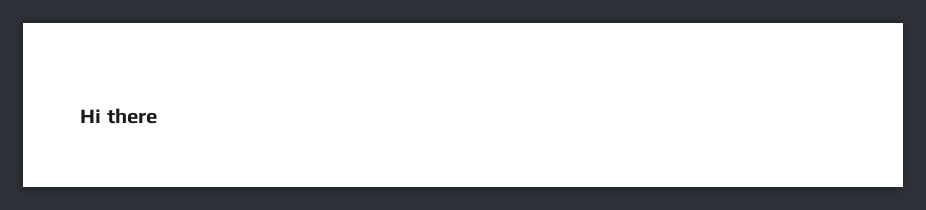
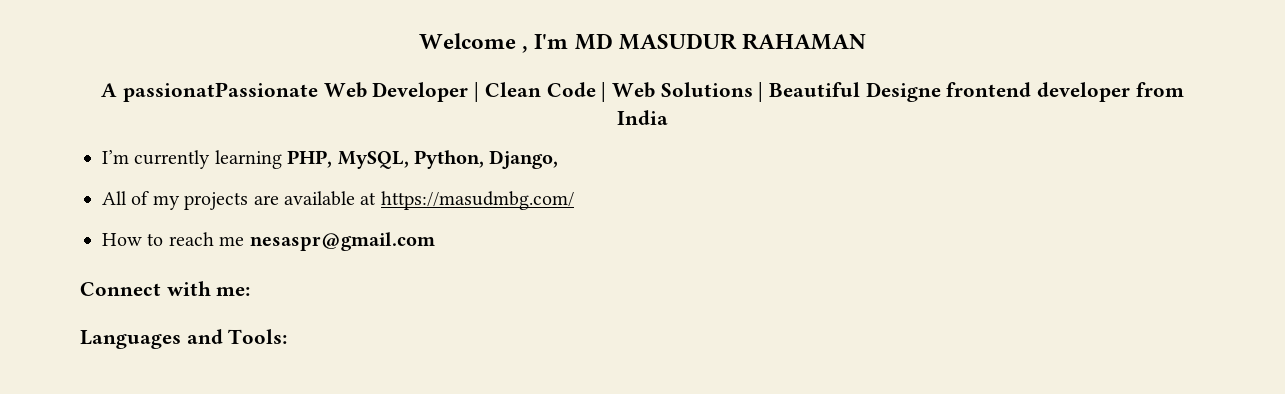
- Hi there
+ Welcome , I'm MD MASUDUR RAHAMAN
+ A passionatPassionate Web Developer | Clean Code | Web Solutions | Beautiful Designe frontend developer from India
+ I’m currently learning PHP, MySQL, Python, Django,
+ All of my projects are available at https://masudmbg.com/
+ How to reach me nesaspr@gmail.com
+ Connect with me:
+ Languages and Tools:

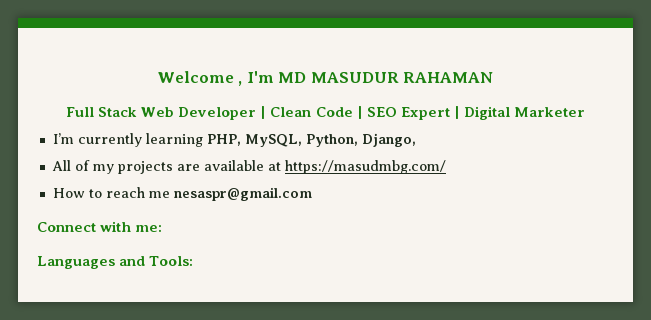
- A passionatPassionate Web Developer | Clean Code | Web Solutions | Beautiful Designe frontend developer from India
+ Full Stack Web Developer | Clean Code | SEO Expert | Digital Marketer

